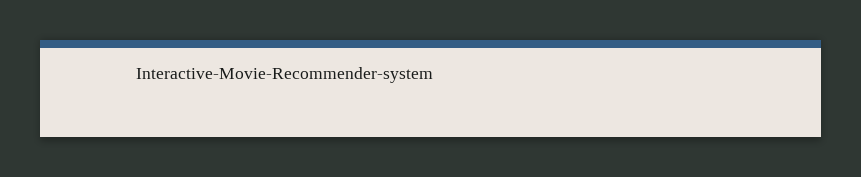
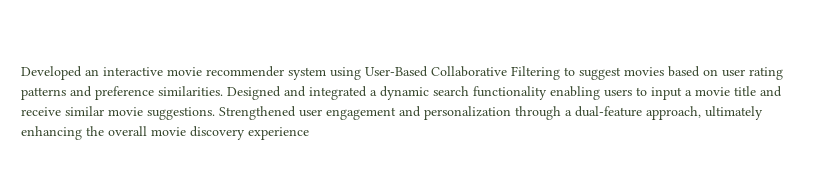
- Interactive-Movie-Recommender-system
+ Developed an interactive movie recommender system using User-Based Collaborative Filtering to suggest movies based on user rating patterns and preference similarities. Designed and integrated a dynamic search functionality enabling users to input a movie title and receive similar movie suggestions. Strengthened user engagement and personalization through a dual-feature approach, ultimately enhancing the overall movie discovery experience

